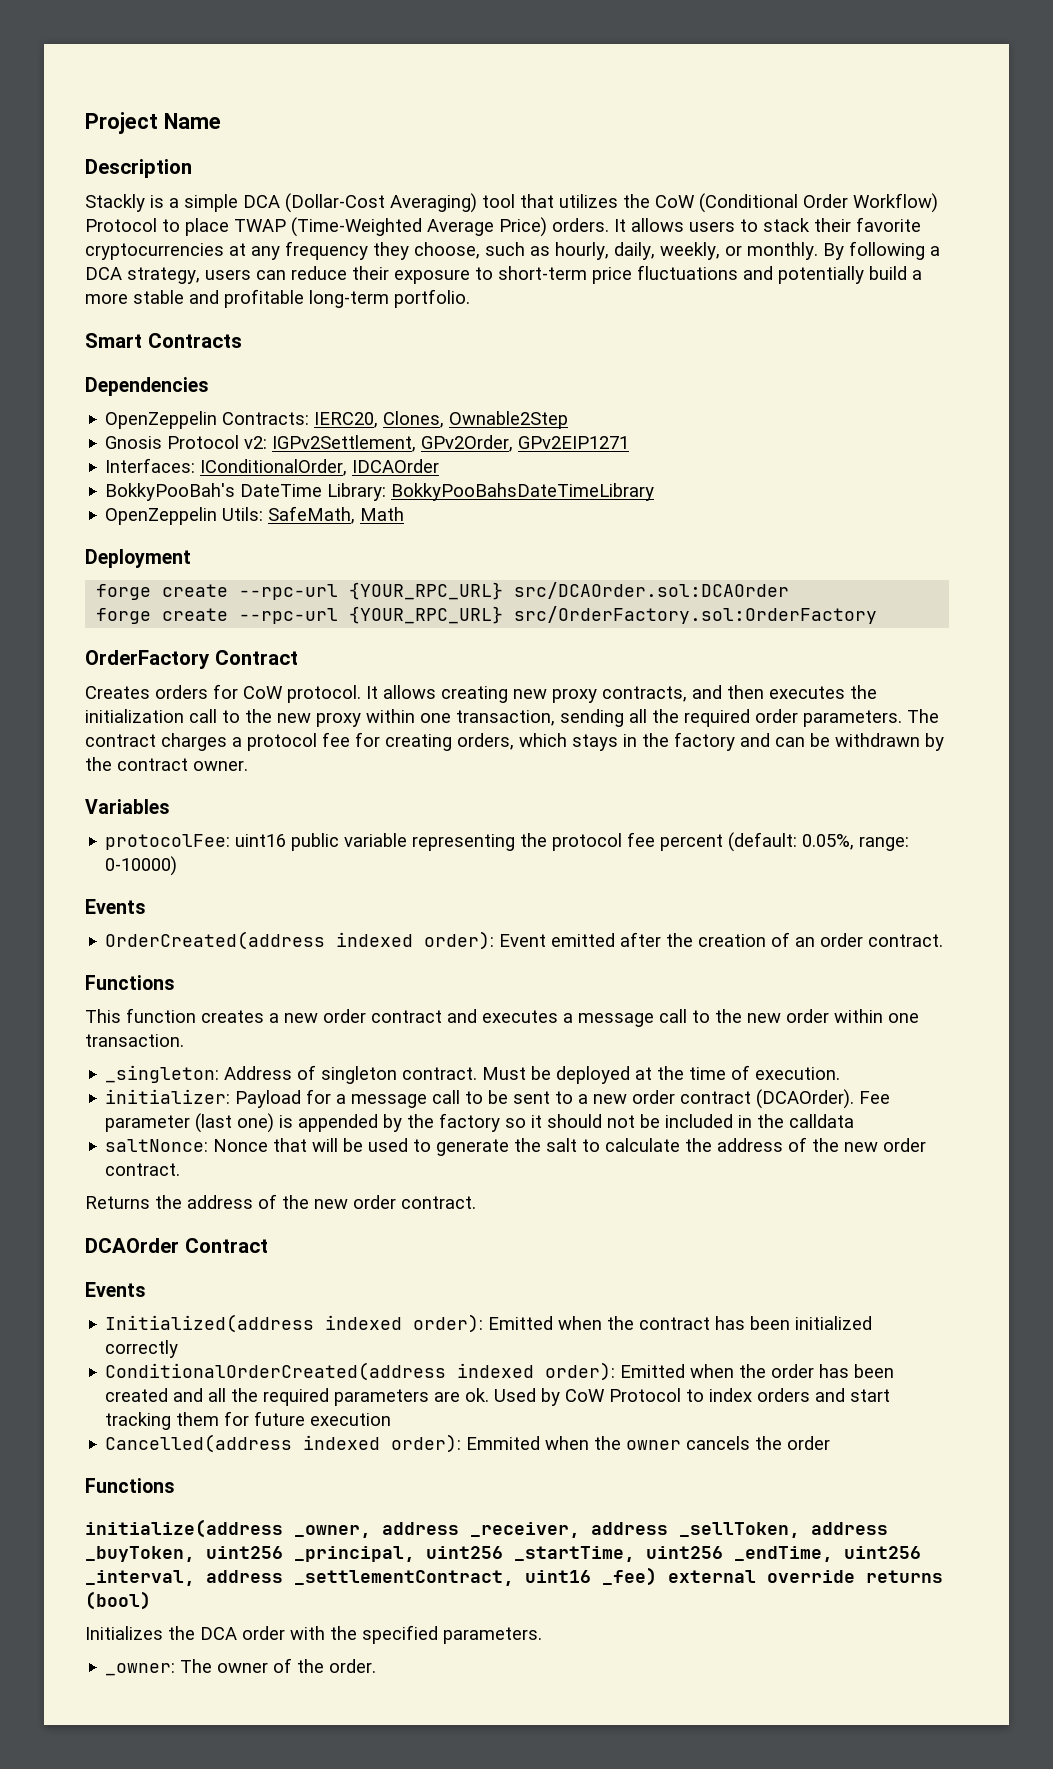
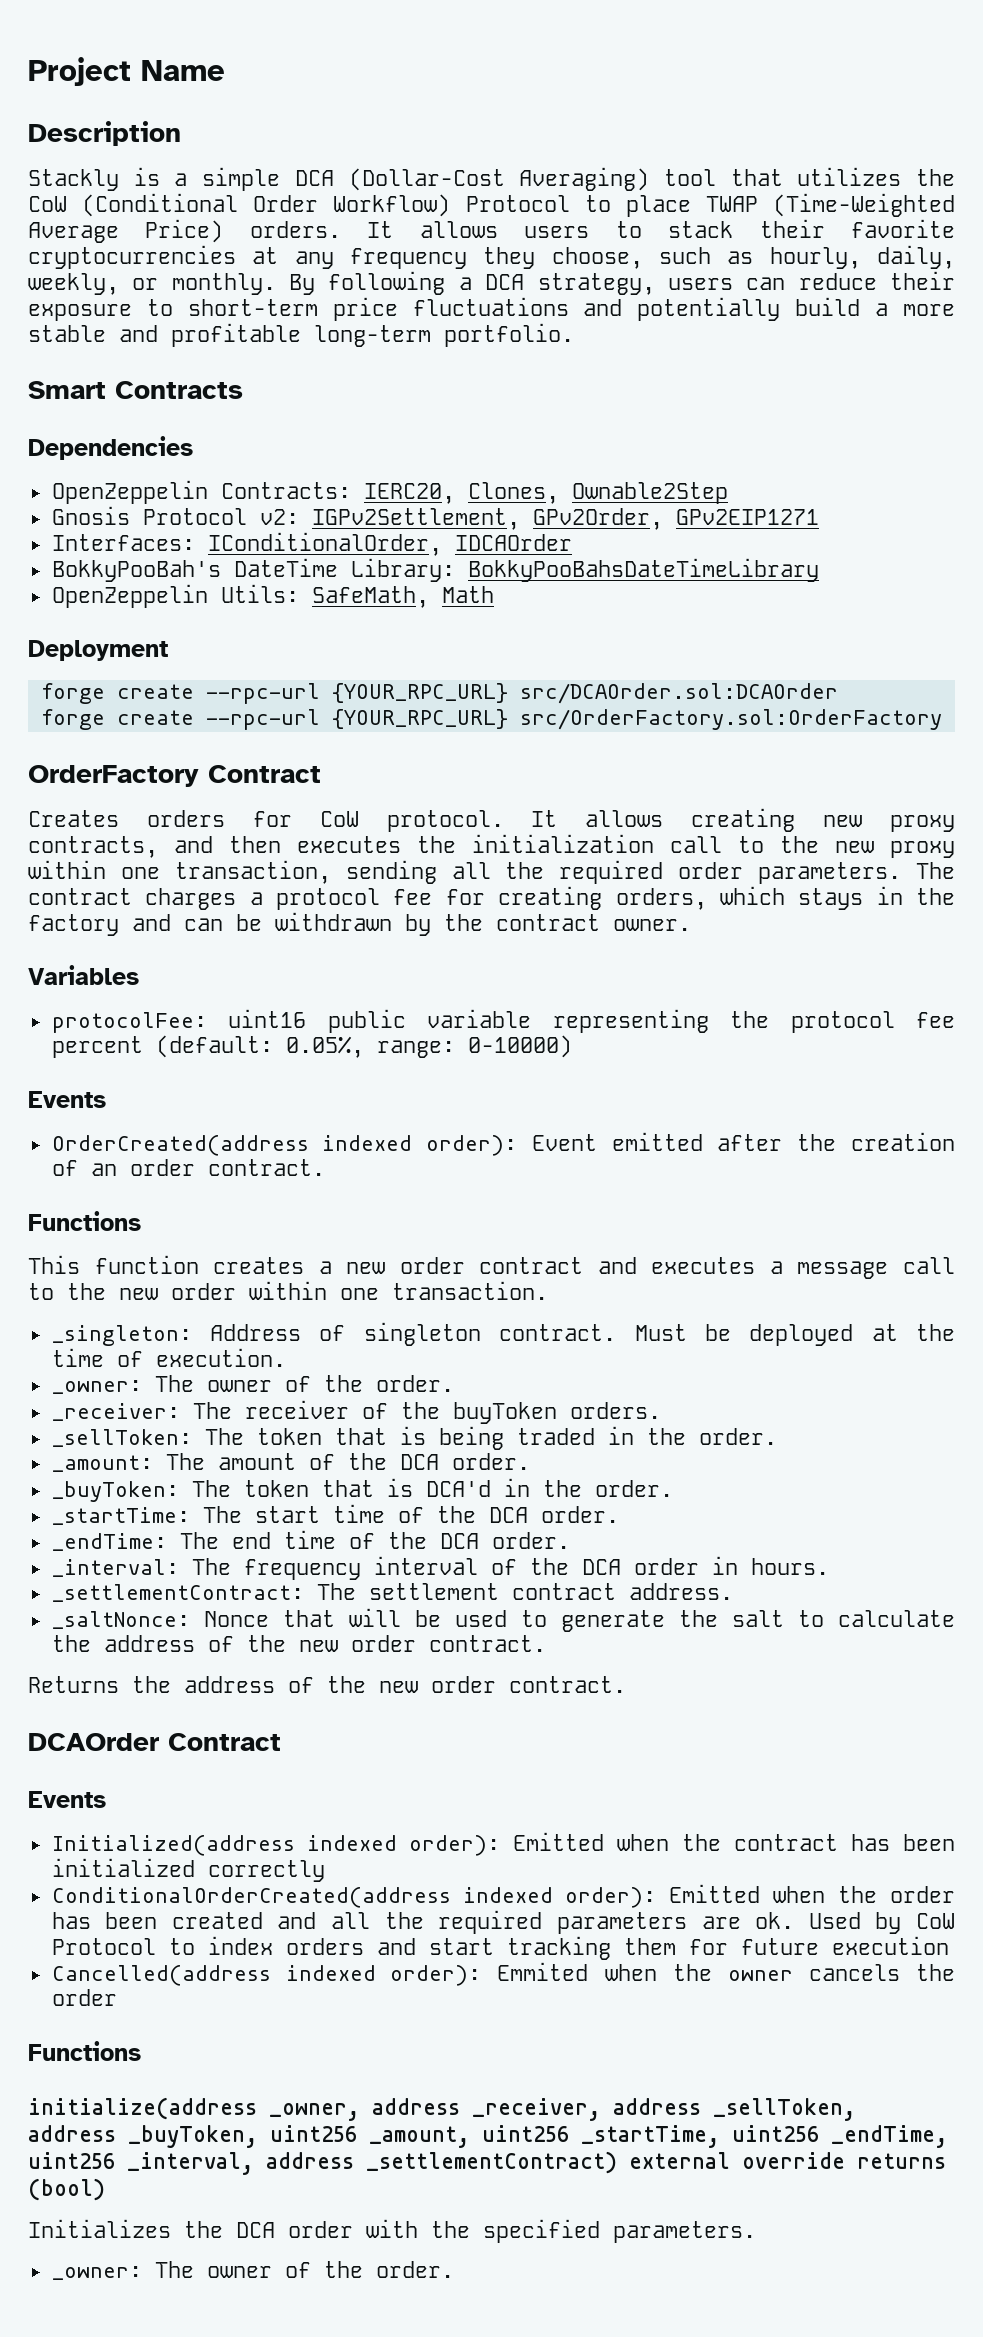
  Must be deployed at the time of execution.
- initializer: Payload for a message call to be sent to a new order contract (DCAOrder). Fee parameter (last one) is appended by the factory so it should not be included in the calldata
- saltNonce: Nonce that will be used to generate the salt to calculate the address of the new order contract.
+ _owner: The owner of the order.
+ _receiver: The receiver of the buyToken orders.
+ _sellToken: The token that is being traded in the order.
+ _amount: The amount of the DCA order.
+ _buyToken: The token that is DCA'd in the order.
+ _startTime: The start time of the DCA order.
+ _endTime: The end time of the DCA order.
+ _interval: The frequency interval of the DCA order in hours.
+ _settlementContract: The settlement contract address.
+ _saltNonce: Nonce that will be used to generate the salt to calculate the address of the new order contract.
- initialize(address _owner, address _receiver, address _sellToken, address _buyToken, uint256 _principal, uint256 _startTime, uint256 _endTime, uint256 _interval, address _settlementContract, uint16 _fee) external override returns (bool)
+ initialize(address _owner, address _receiver, address _sellToken, address _buyToken, uint256 _amount, uint256 _startTime, uint256 _endTime, uint256 _interval, address _settlementContract) external override returns (bool)

